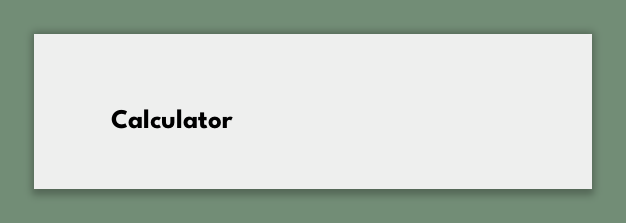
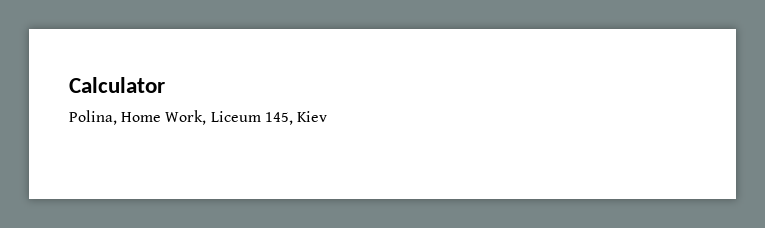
+ Polina, Home Work, Liceum 145, Kiev

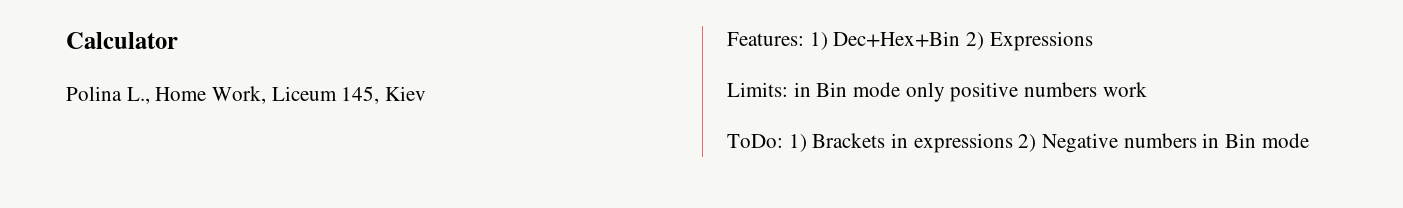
- Polina, Home Work, Liceum 145, Kiev
+ Polina L., Home Work, Liceum 145, Kiev
+ Features: 1) Dec+Hex+Bin 2) Expressions
+ Limits: in Bin mode only positive numbers work
+ ToDo: 1) Brackets in expressions 2) Negative numbers in Bin mode

